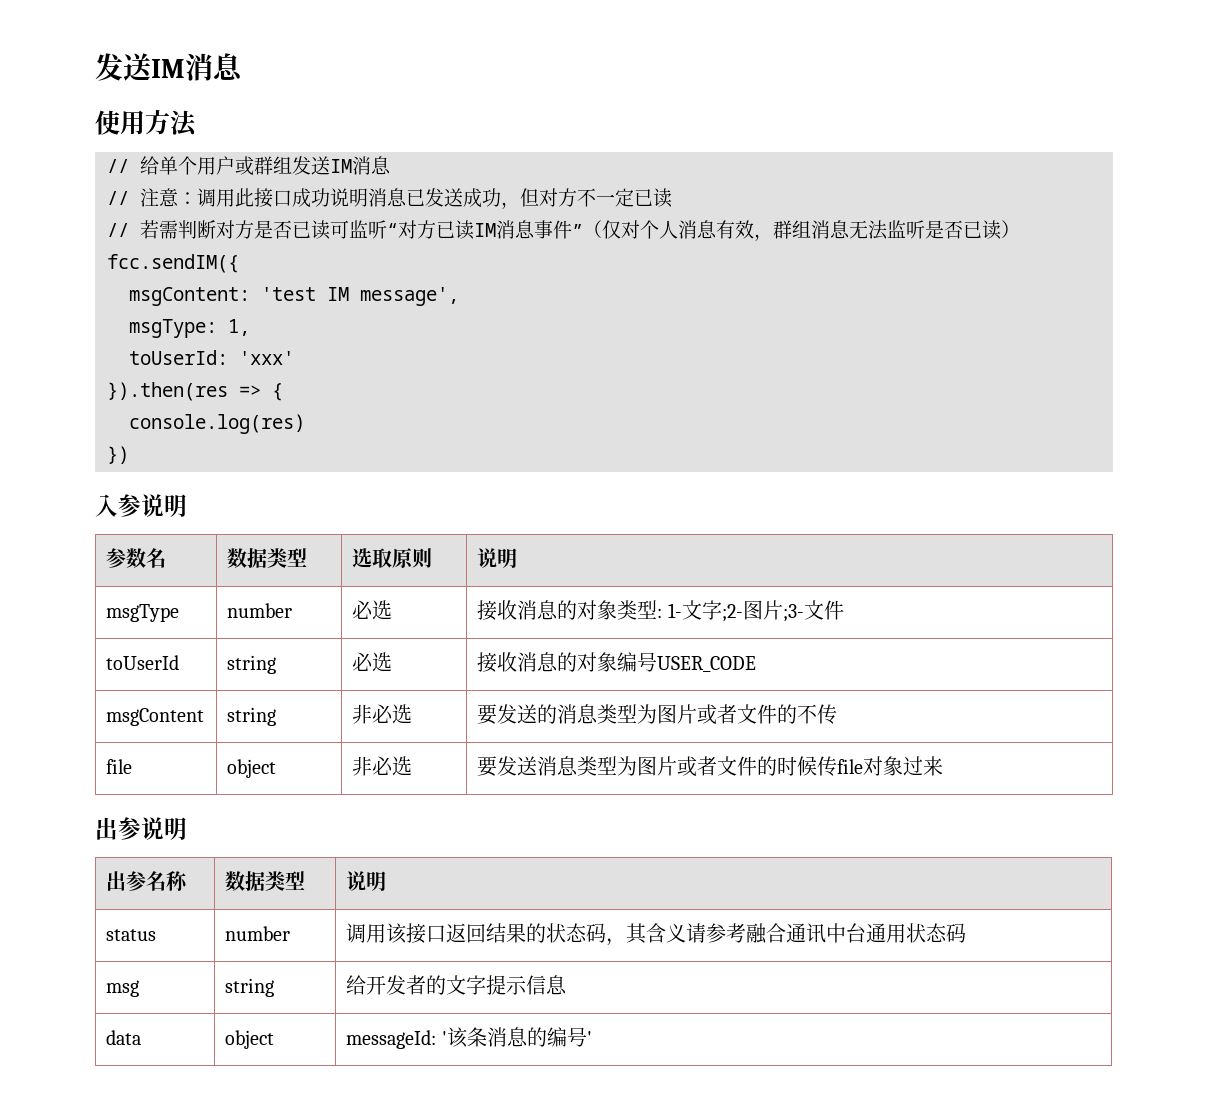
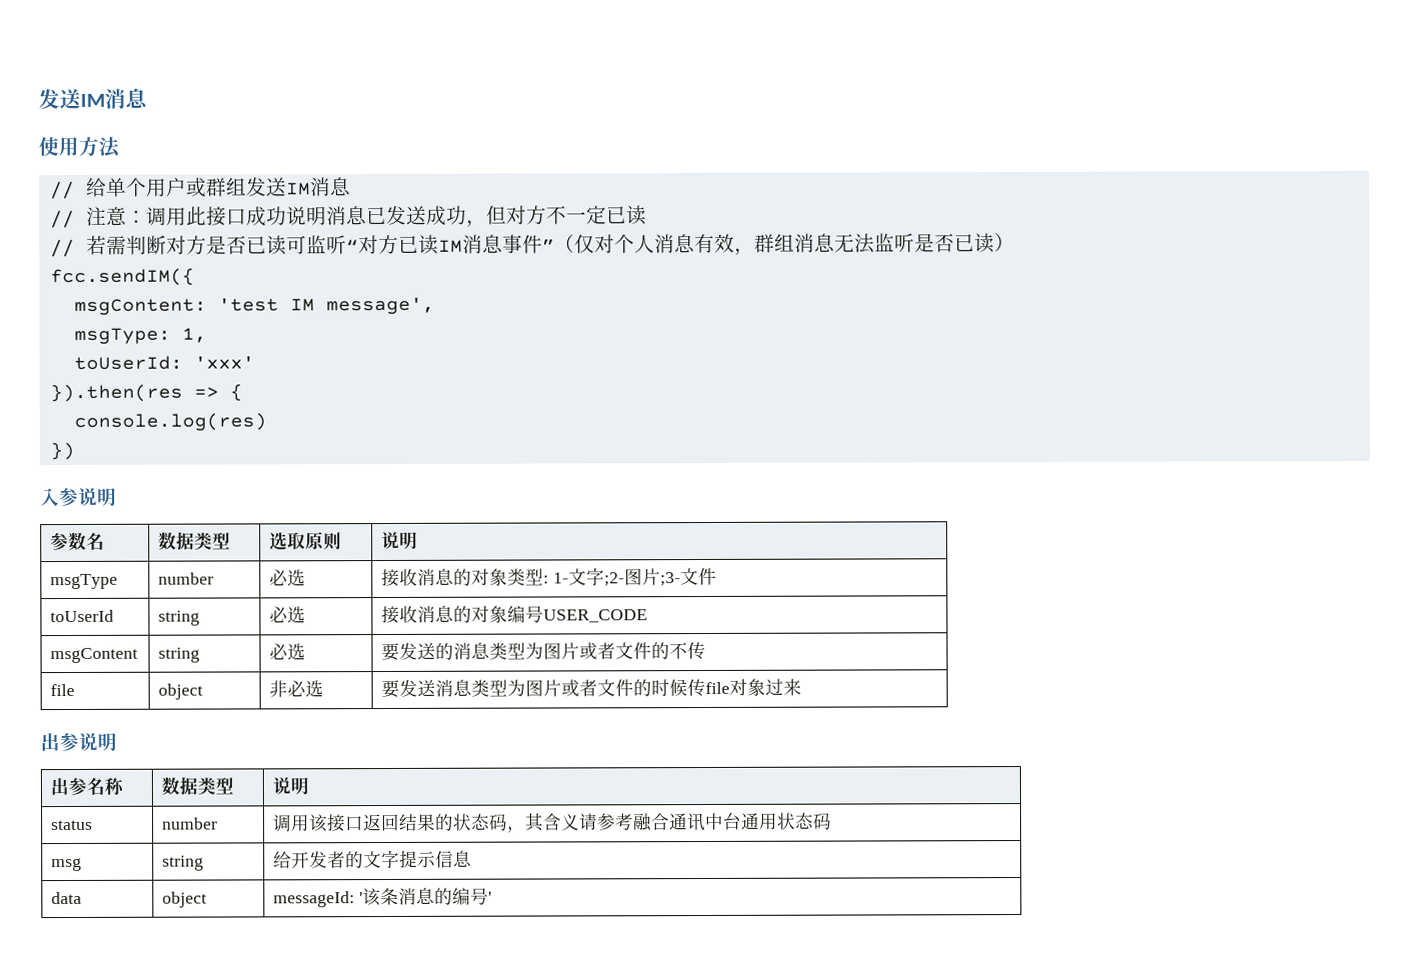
- msgContent | string | 非必选 | 要发送的消息类型为图片或者文件的不传
+ msgContent | string | 必选 | 要发送的消息类型为图片或者文件的不传

